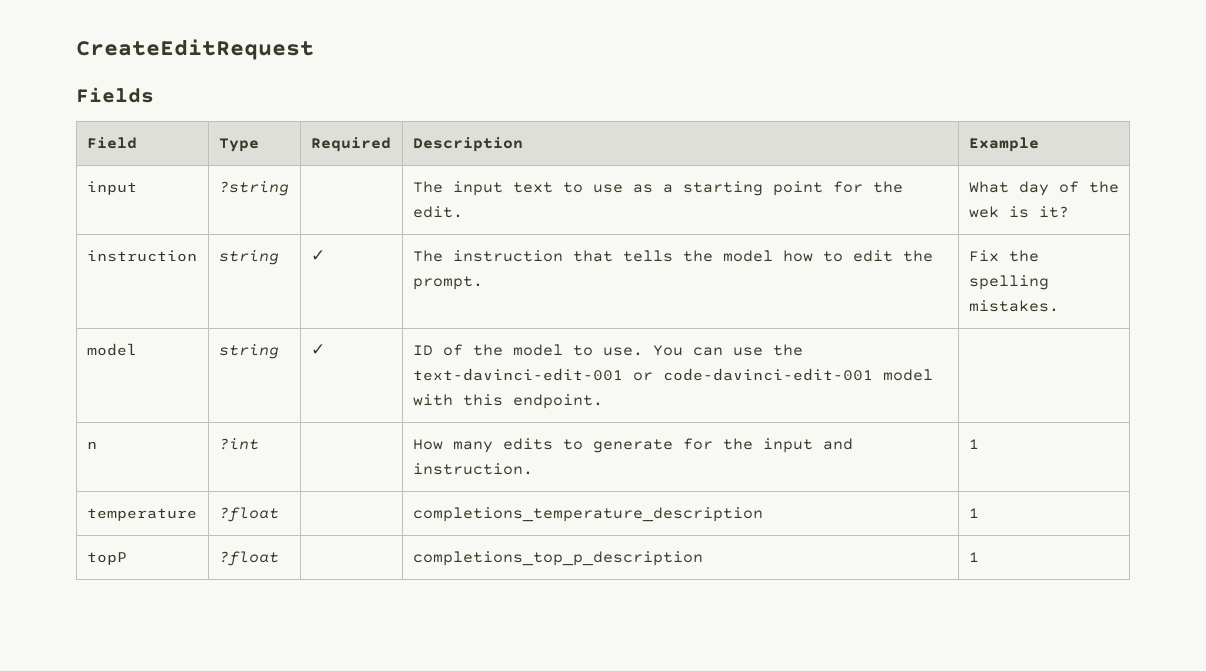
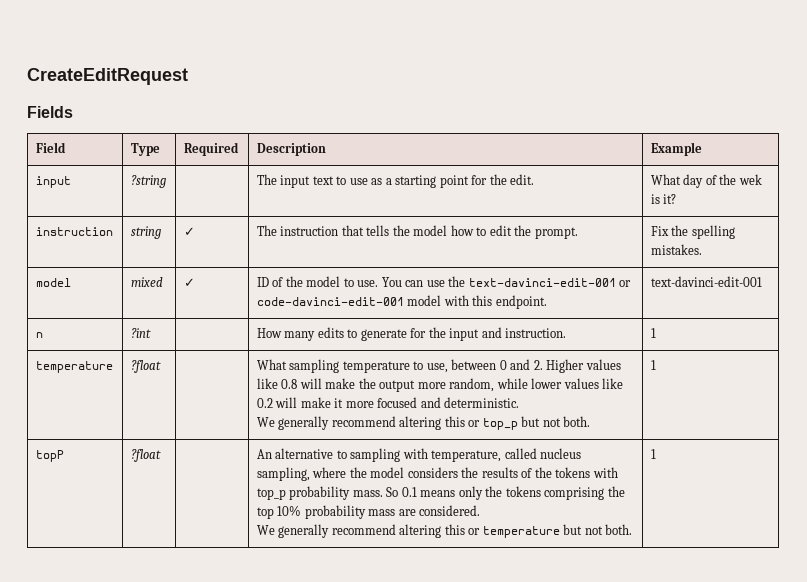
- model | string | ✓ | ID of the model to use. You can use the text-davinci-edit-001 or code-davinci-edit-001 model with this endpoint. |
+ model | mixed | ✓ | ID of the model to use. You can use the text-davinci-edit-001 or code-davinci-edit-001 model with this endpoint. | text-davinci-edit-001
- completions_temperature_description | 1
- topP | ?float | | completions_top_p_description | 1
+ What sampling temperature to use, between 0 and 2. Higher values like 0.8 will make the output more random, while lower values like 0.2 will make it more focused and deterministic.
+ We generally recommend altering this or top_p but not both. | 1
+ topP | ?float | | An alternative to sampling with temperature, called nucleus sampling, where the model considers the results of the tokens with top_p probability mass. So 0.1 means only the tokens comprising the top 10% probability mass are considered.
+ We generally recommend altering this or temperature but not both. | 1

